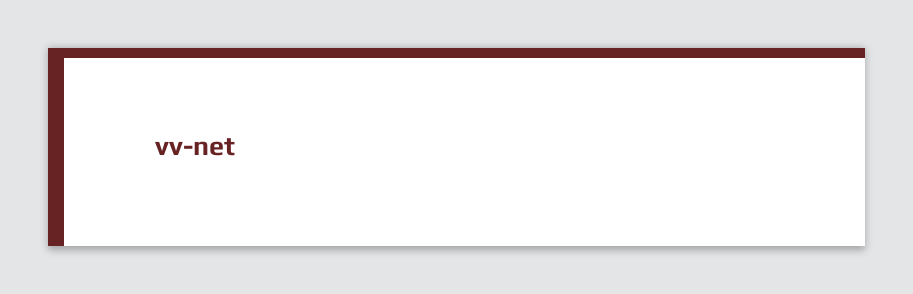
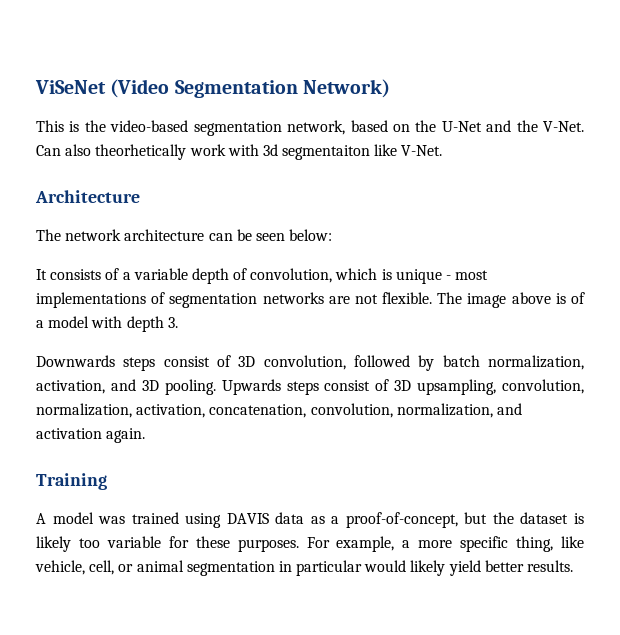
- vv-net
+ ViSeNet (Video Segmentation Network)
+ This is the video-based segmentation network, based on the U-Net and the V-Net. Can also theorhetically work with 3d segmentaiton like V-Net.
+ Architecture
+ The network architecture can be seen below:
+ It consists of a variable depth of convolution, which is unique - most implementations of segmentation networks are not flexible. The image above is of a model with depth 3.
+ Downwards steps consist of 3D convolution, followed by batch normalization, activation, and 3D pooling. Upwards steps consist of 3D upsampling, convolution, normalization, activation, concatenation, convolution, normalization, and activation again.
+ Training
+ A model was trained using DAVIS data as a proof-of-concept, but the dataset is likely too variable for these purposes. For example, a more specific thing, like vehicle, cell, or animal segmentation in particular would likely yield better results.

